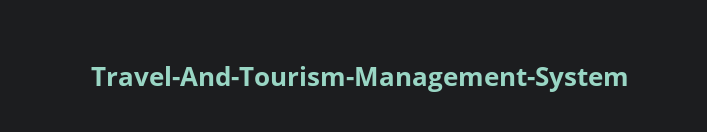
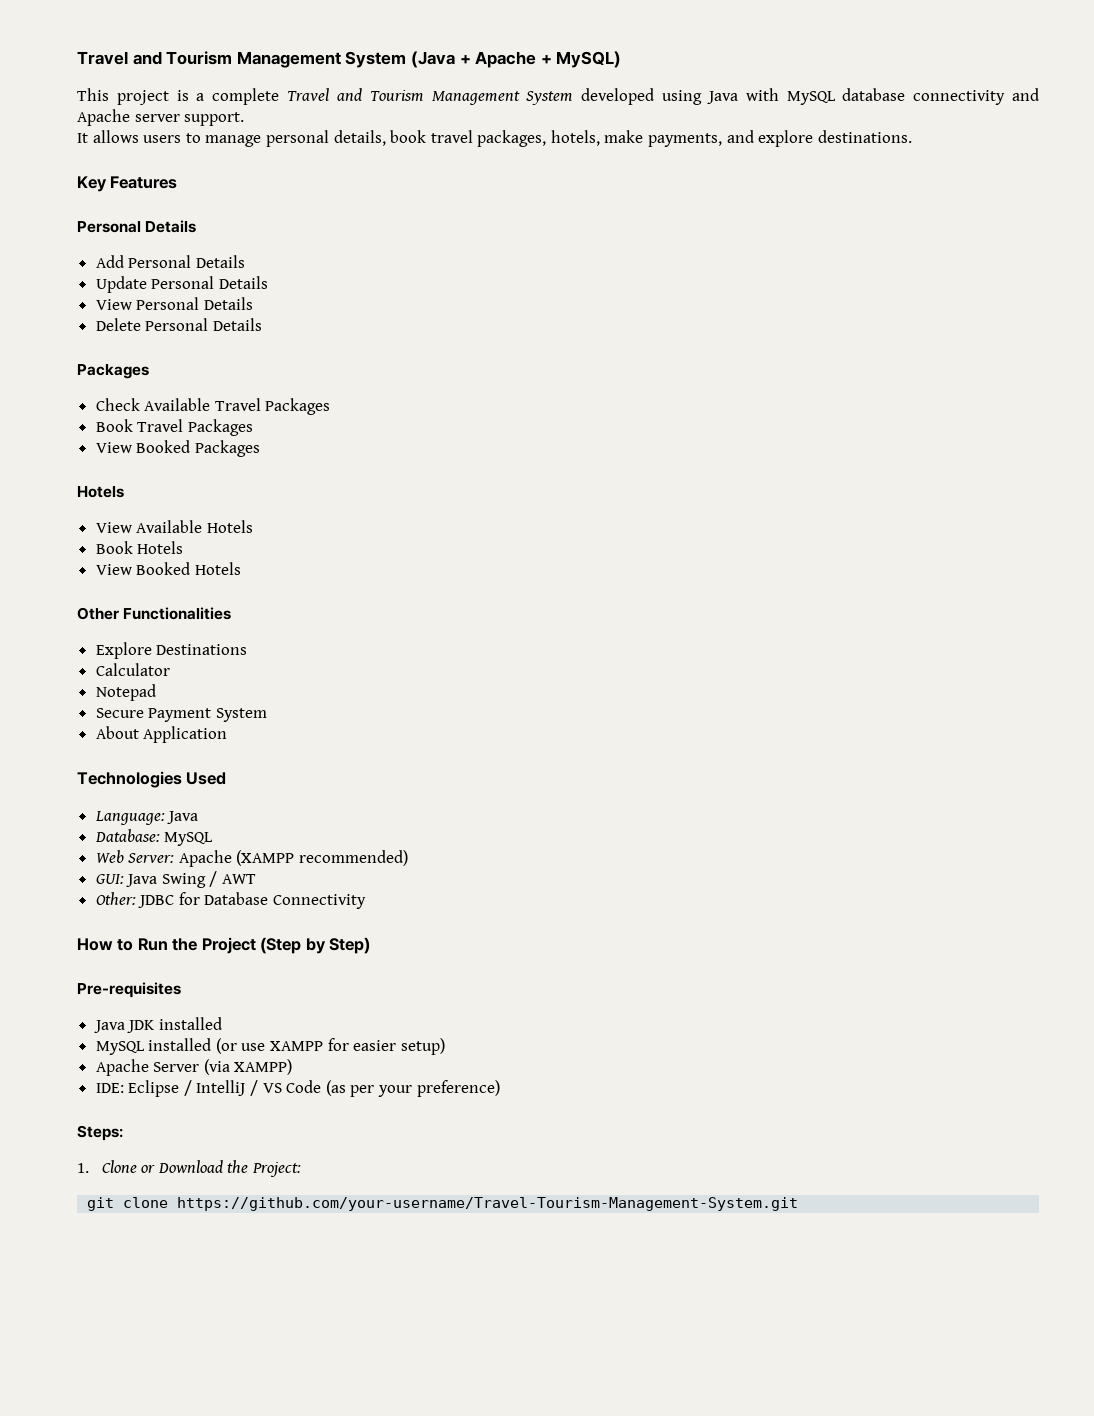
- Travel-And-Tourism-Management-System
+ Travel and Tourism Management System (Java + Apache + MySQL)
+ This project is a complete Travel and Tourism Management System developed using Java with MySQL database connectivity and Apache server support.
+ It allows users to manage personal details, book travel packages, hotels, make payments, and explore destinations.
+ Key Features
+ Personal Details
+ Add Personal Details
+ Update Personal Details
+ View Personal Details
+ Delete Personal Details
+ Packages
+ Check Available Travel Packages
+ Book Travel Packages
+ View Booked Packages
+ Hotels
+ View Available Hotels
+ Book Hotels
+ View Booked Hotels
+ Other Functionalities
+ Explore Destinations
+ Calculator
+ Notepad
+ Secure Payment System
+ About Application
+ Technologies Used
+ Language: Java
+ Database: MySQL
+ Web Server: Apache (XAMPP recommended)
+ GUI: Java Swing / AWT
+ Other: JDBC for Database Connectivity
+ How to Run the Project (Step by Step)
+ Pre-requisites
+ Java JDK installed
+ MySQL installed (or use XAMPP for easier setup)
+ Apache Server (via XAMPP)
+ IDE: Eclipse / IntelliJ / VS Code (as per your preference)
+ Steps:
+ 1. Clone or Download the Project:
+ git clone https://github.com/your-username/Travel-Tourism-Management-System.git

